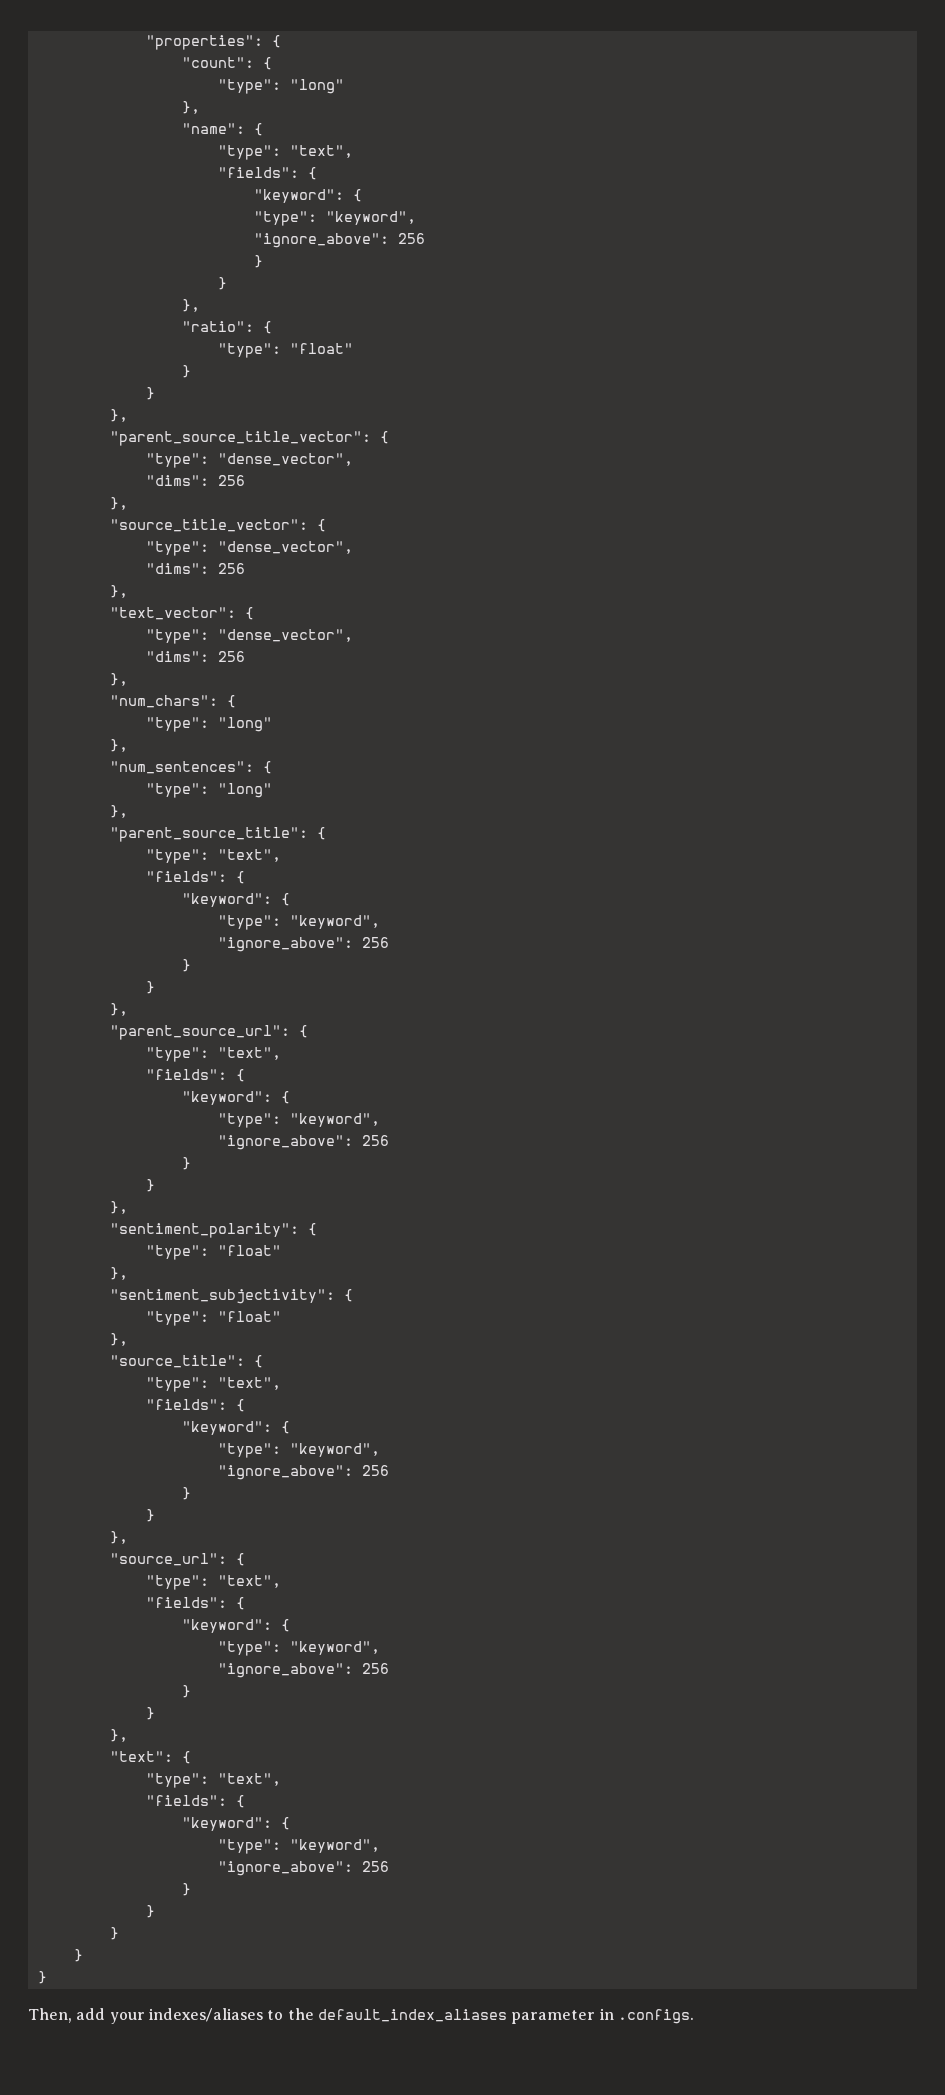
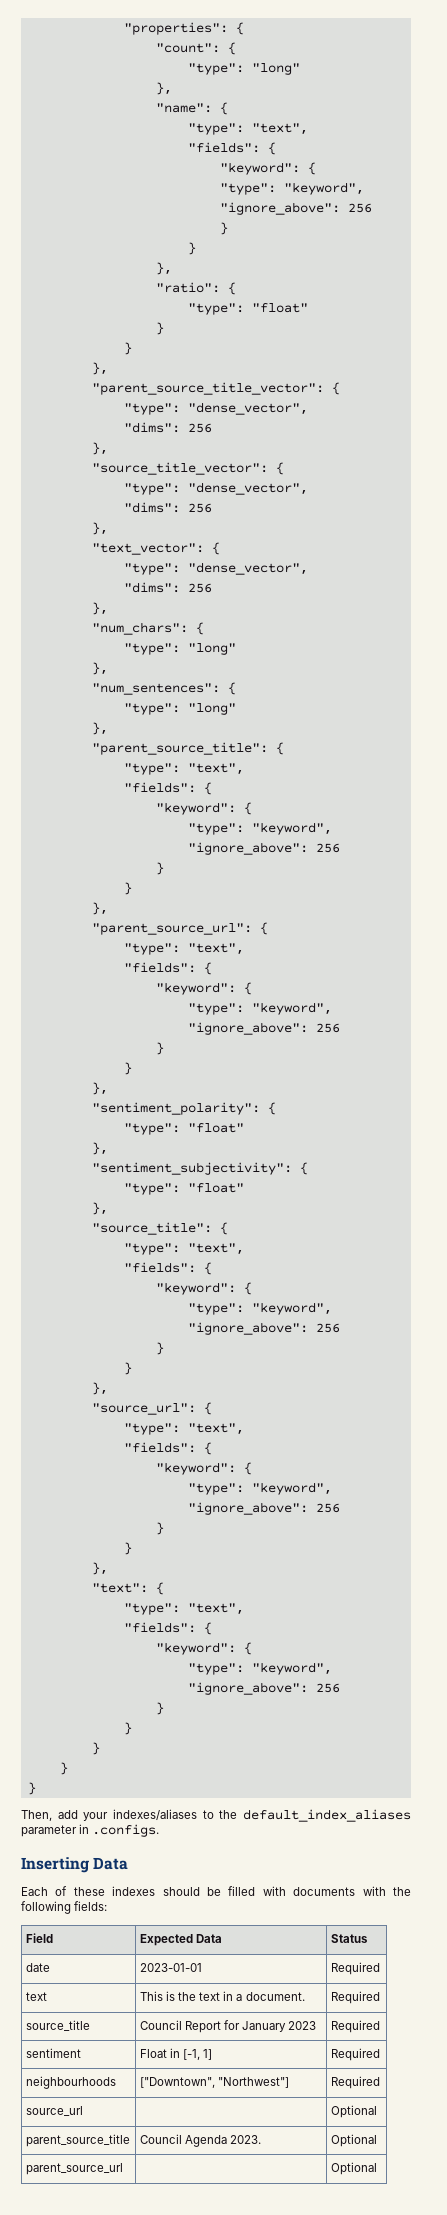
+ Inserting Data
+ Each of these indexes should be filled with documents with the following fields:
+ Field | Expected Data | Status
+ date | 2023-01-01 | Required
+ text | This is the text in a document. | Required
+ source_title | Council Report for January 2023 | Required
+ sentiment | Float in [-1, 1] | Required
+ neighbourhoods | ["Downtown", "Northwest"] | Required
+ source_url | | Optional
+ parent_source_title | Council Agenda 2023. | Optional
+ parent_source_url | | Optional

